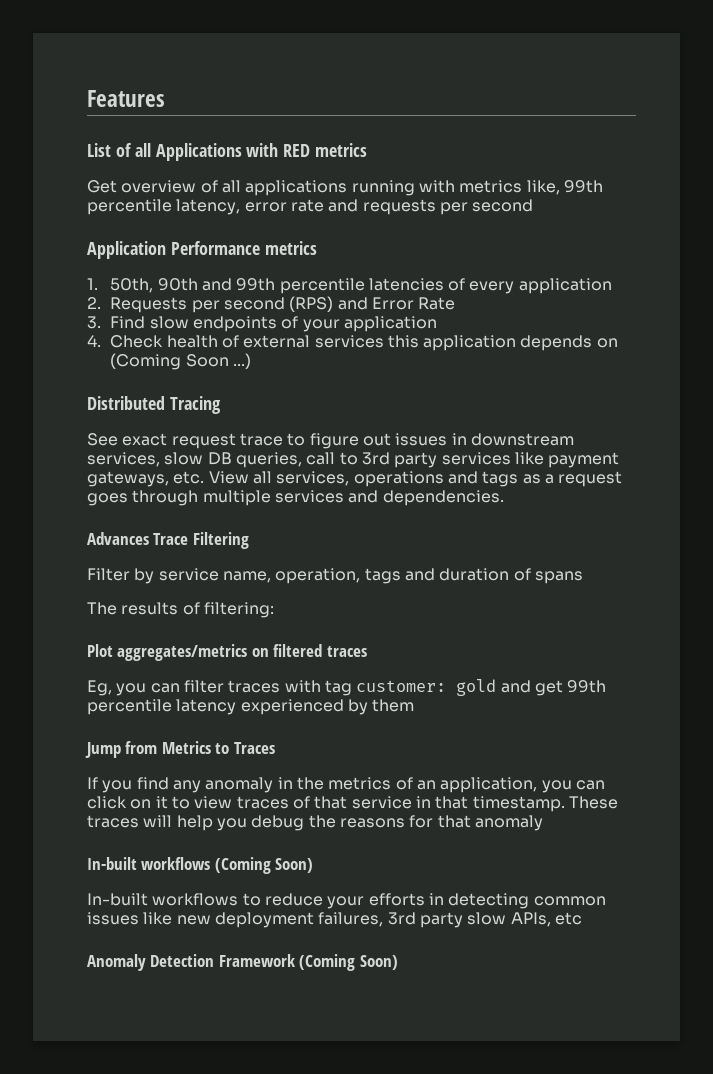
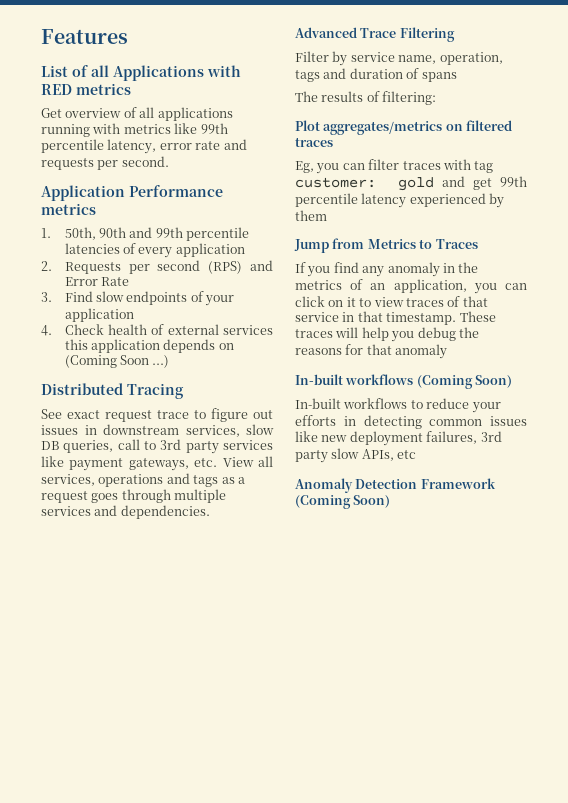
- Get overview of all applications running with metrics like, 99th percentile latency, error rate and requests per second
+ Get overview of all applications running with metrics like 99th percentile latency, error rate and requests per second.
- Advances Trace Filtering
+ Advanced Trace Filtering

